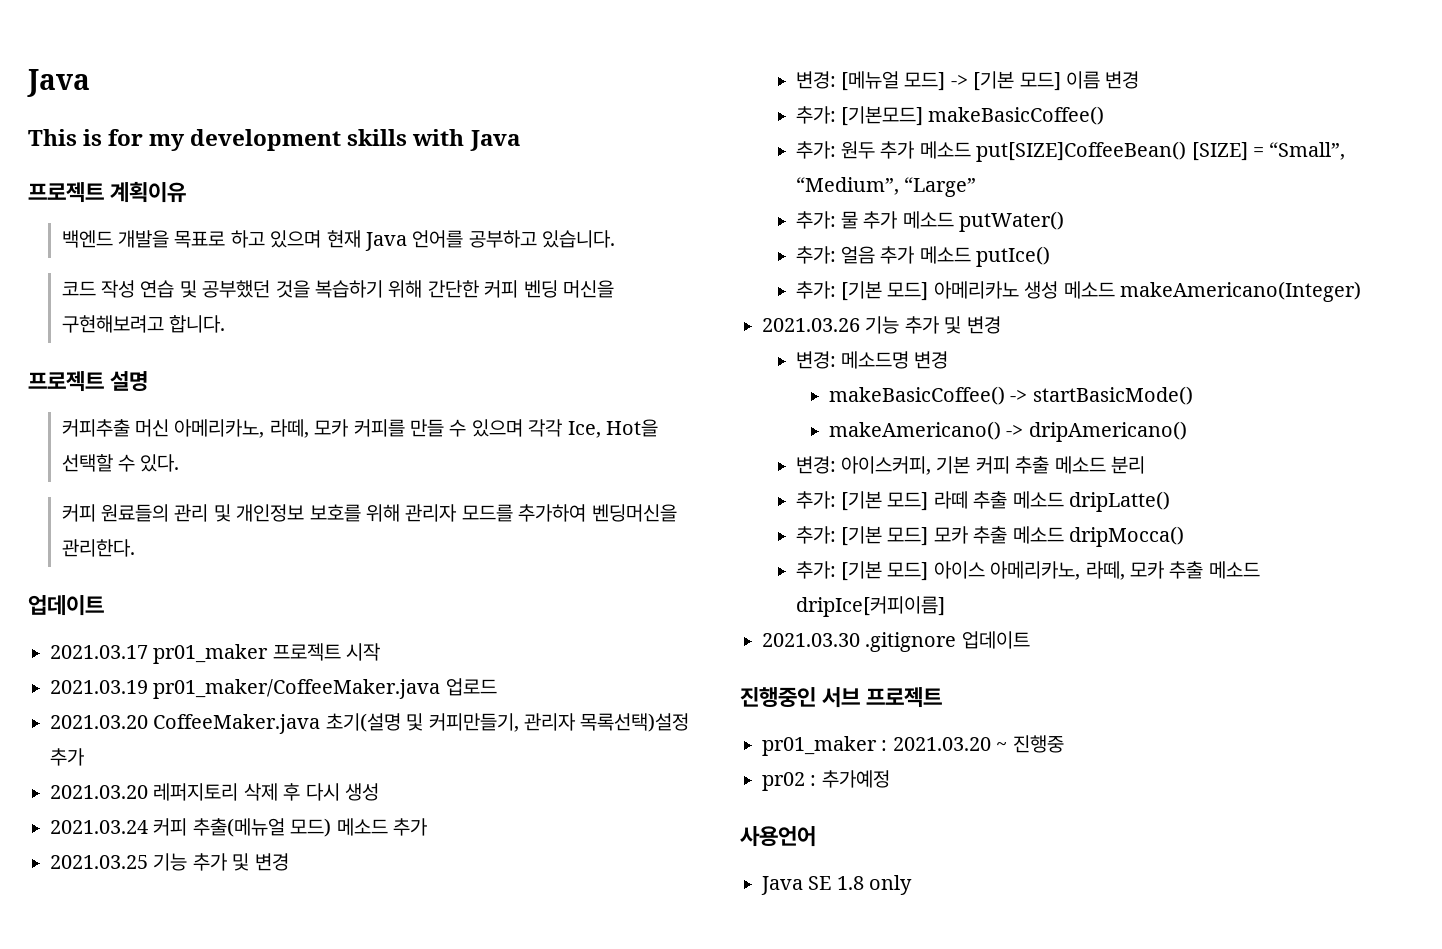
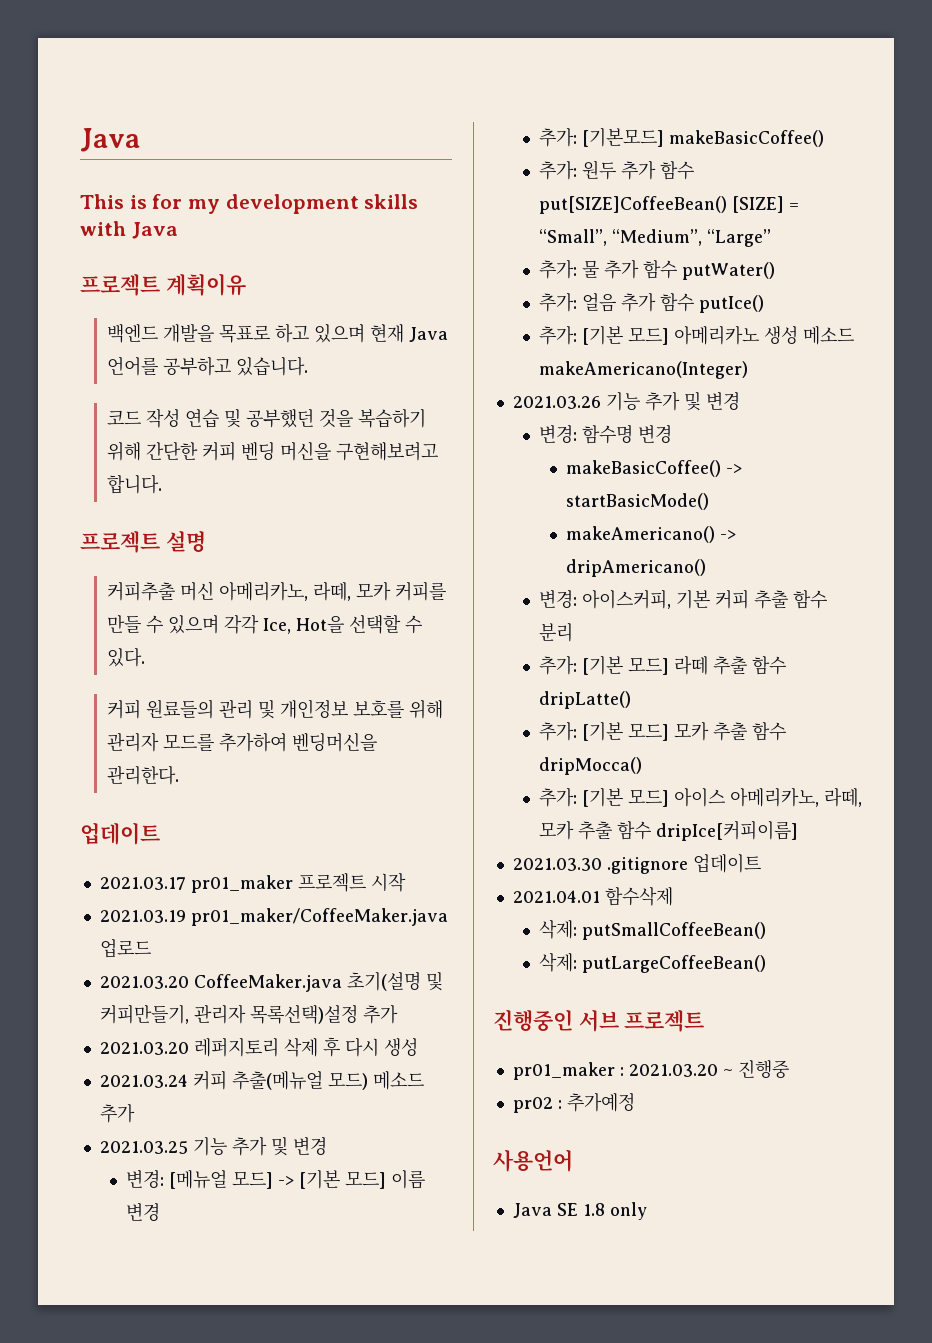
- 추가: 원두 추가 메소드 put[SIZE]CoffeeBean() [SIZE] = “Small”, “Medium”, “Large”
+ 추가: 원두 추가 함수 put[SIZE]CoffeeBean() [SIZE] = “Small”, “Medium”, “Large”
- 추가: 물 추가 메소드 putWater()
+ 추가: 물 추가 함수 putWater()
- 추가: 얼음 추가 메소드 putIce()
+ 추가: 얼음 추가 함수 putIce()
- 변경: 메소드명 변경
+ 변경: 함수명 변경
- 변경: 아이스커피, 기본 커피 추출 메소드 분리
+ 변경: 아이스커피, 기본 커피 추출 함수 분리
- 추가: [기본 모드] 라떼 추출 메소드 dripLatte()
+ 추가: [기본 모드] 라떼 추출 함수 dripLatte()
- 추가: [기본 모드] 모카 추출 메소드 dripMocca()
+ 추가: [기본 모드] 모카 추출 함수 dripMocca()
- 추가: [기본 모드] 아이스 아메리카노, 라떼, 모카 추출 메소드 dripIce[커피이름]
+ 추가: [기본 모드] 아이스 아메리카노, 라떼, 모카 추출 함수 dripIce[커피이름]
+ 2021.04.01 함수삭제
+ 삭제: putSmallCoffeeBean()
+ 삭제: putLargeCoffeeBean()

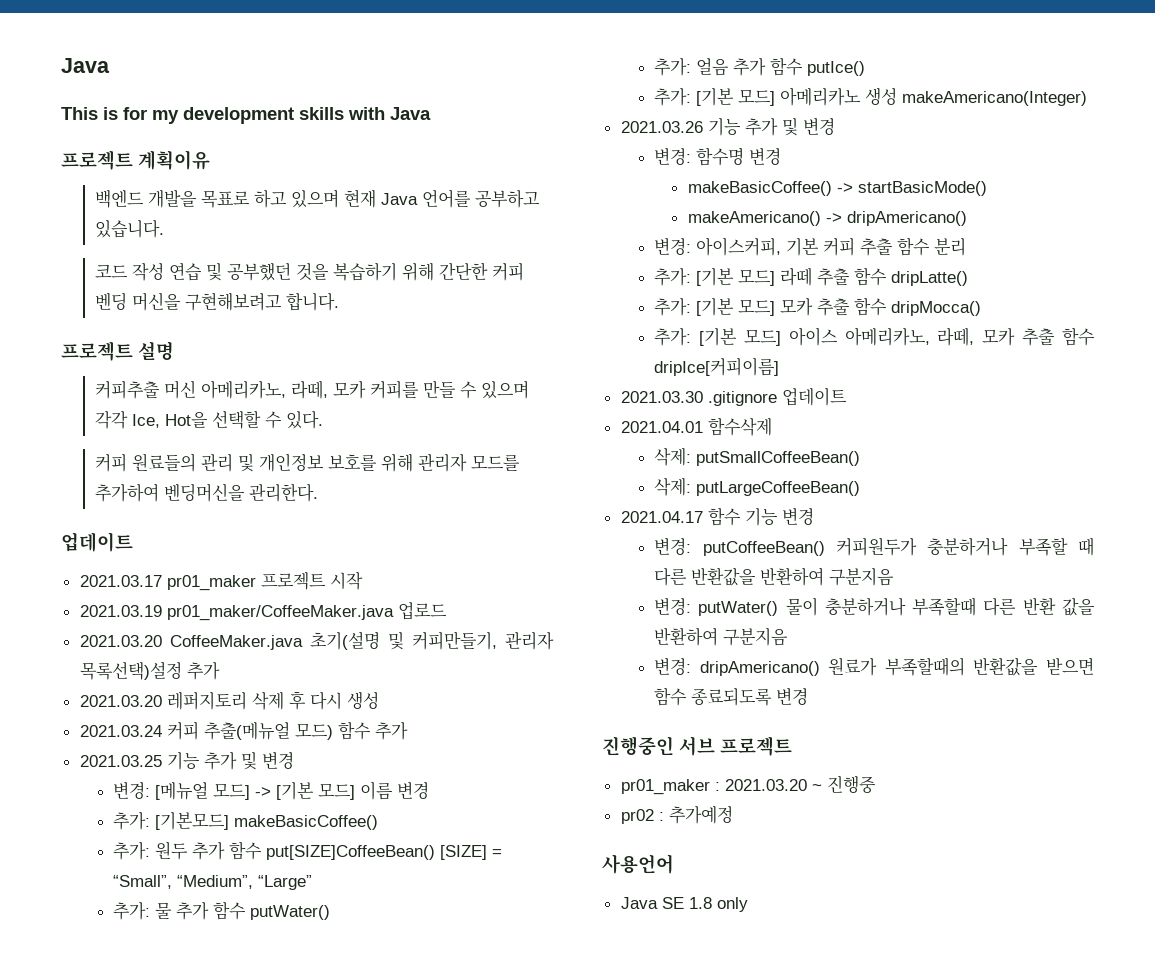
- 2021.03.24 커피 추출(메뉴얼 모드) 메소드 추가
+ 2021.03.24 커피 추출(메뉴얼 모드) 함수 추가
- 추가: [기본 모드] 아메리카노 생성 메소드 makeAmericano(Integer)
+ 추가: [기본 모드] 아메리카노 생성 makeAmericano(Integer)
+ 2021.04.17 함수 기능 변경
+ 변경: putCoffeeBean() 커피원두가 충분하거나 부족할 때 다른 반환값을 반환하여 구분지음
+ 변경: putWater() 물이 충분하거나 부족할때 다른 반환 값을 반환하여 구분지음
+ 변경: dripAmericano() 원료가 부족할때의 반환값을 받으면 함수 종료되도록 변경

